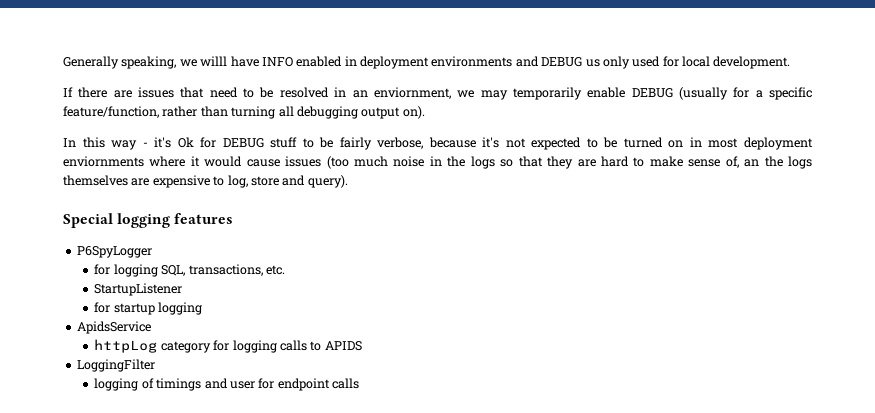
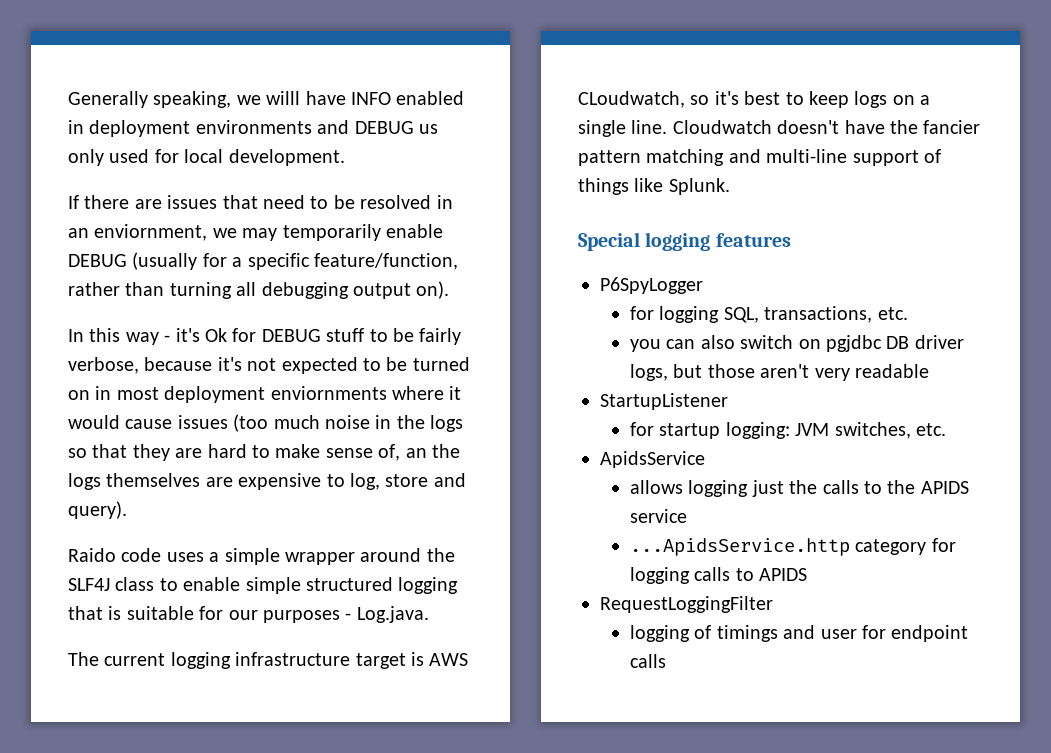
+ Raido code uses a simple wrapper around the SLF4J class to enable simple structured logging that is suitable for our purposes - Log.java.
+ The current logging infrastructure target is AWS CLoudwatch, so it's best to keep logs on a single line. Cloudwatch doesn't have the fancier pattern matching and multi-line support of things like Splunk.
+ you can also switch on pgjdbc DB driver logs, but those aren't very readable
  StartupListener
- for startup logging
+ for startup logging: JVM switches, etc.
  ApidsService
- httpLog category for logging calls to APIDS
+ allows logging just the calls to the APIDS service
+ ...ApidsService.http category for logging calls to APIDS
- LoggingFilter
+ RequestLoggingFilter

